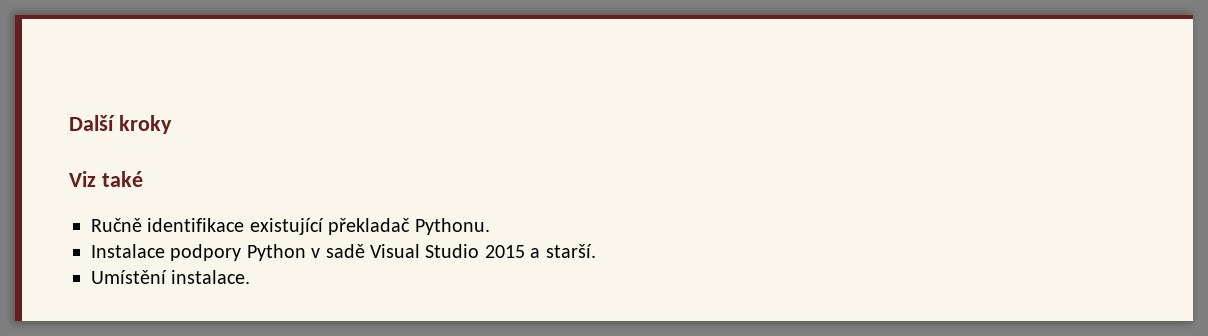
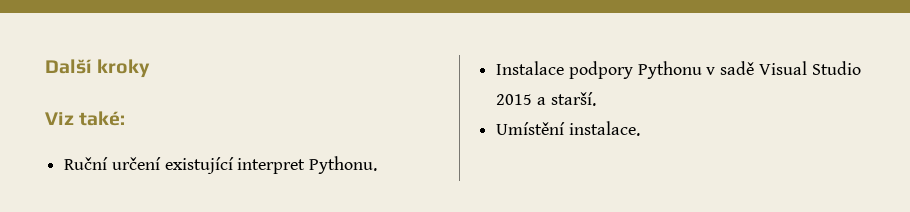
- Viz také
- Ručně identifikace existující překladač Pythonu.
+ Viz také:
+ Ruční určení existující interpret Pythonu.
- Instalace podpory Python v sadě Visual Studio 2015 a starší.
+ Instalace podpory Pythonu v sadě Visual Studio 2015 a starší.

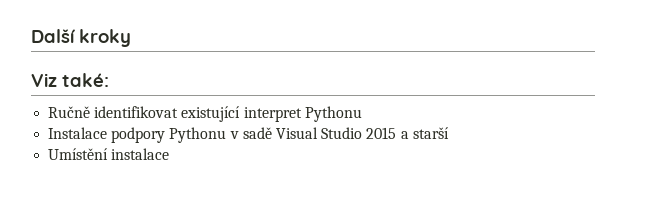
- Ruční určení existující interpret Pythonu.
+ Ručně identifikovat existující interpret Pythonu
- Instalace podpory Pythonu v sadě Visual Studio 2015 a starší.
+ Instalace podpory Pythonu v sadě Visual Studio 2015 a starší
- Umístění instalace.
+ Umístění instalace

